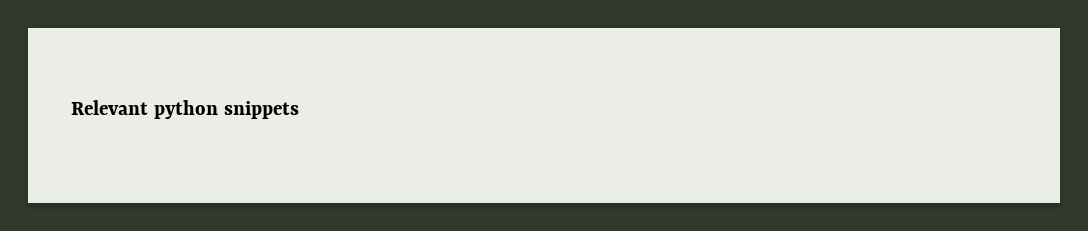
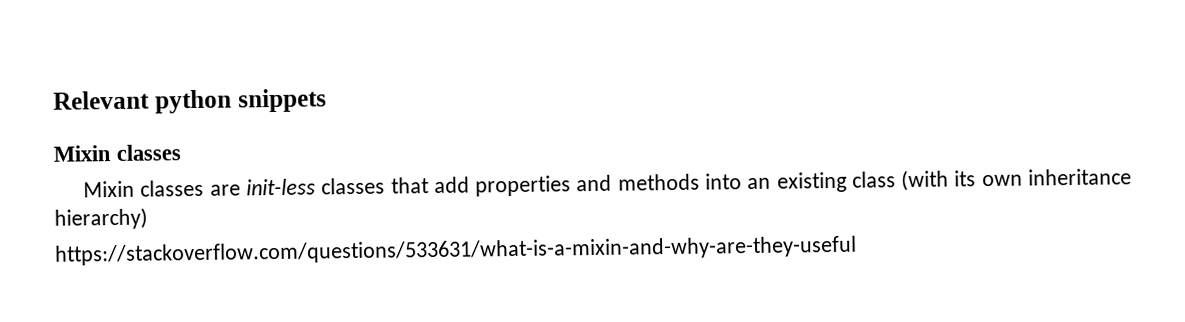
  Relevant python snippets
+ Mixin classes
+ Mixin classes are init-less classes that add properties and methods into an existing class (with its own inheritance hierarchy)
+ https://stackoverflow.com/questions/533631/what-is-a-mixin-and-why-are-they-useful

